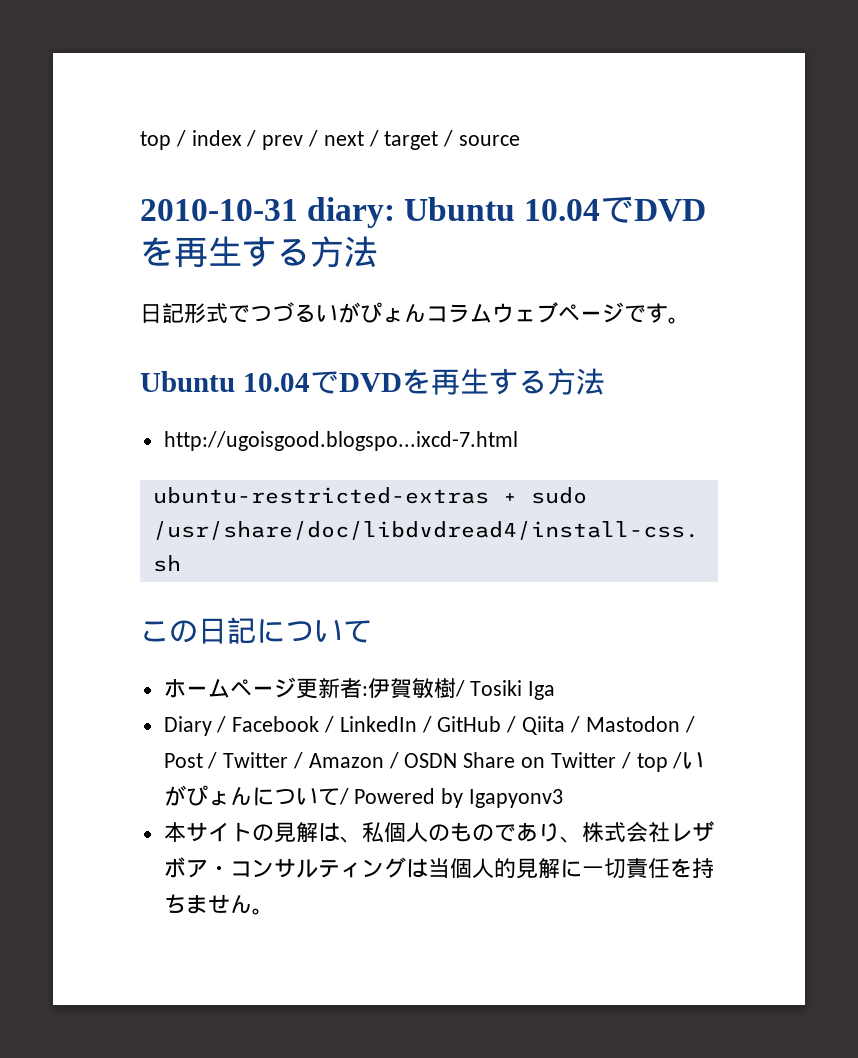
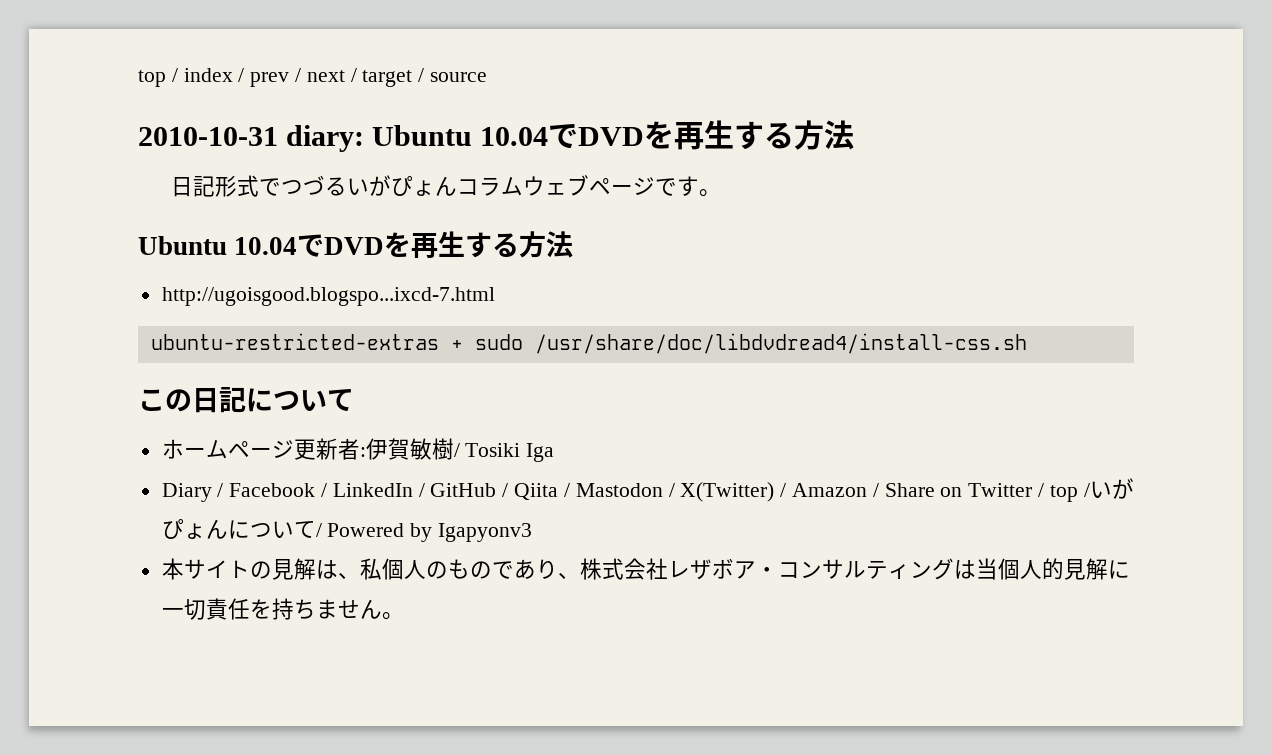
- Diary / Facebook / LinkedIn / GitHub / Qiita / Mastodon / Post / Twitter / Amazon / OSDN Share on Twitter / top /いがぴょんについて/ Powered by Igapyonv3
+ Diary / Facebook / LinkedIn / GitHub / Qiita / Mastodon / X(Twitter) / Amazon / Share on Twitter / top /いがぴょんについて/ Powered by Igapyonv3

